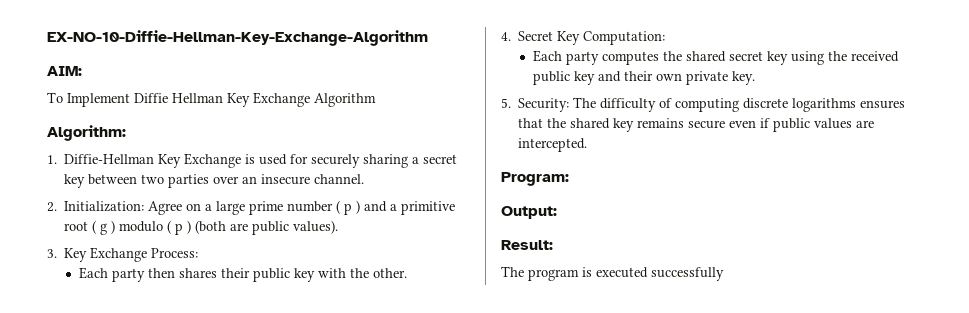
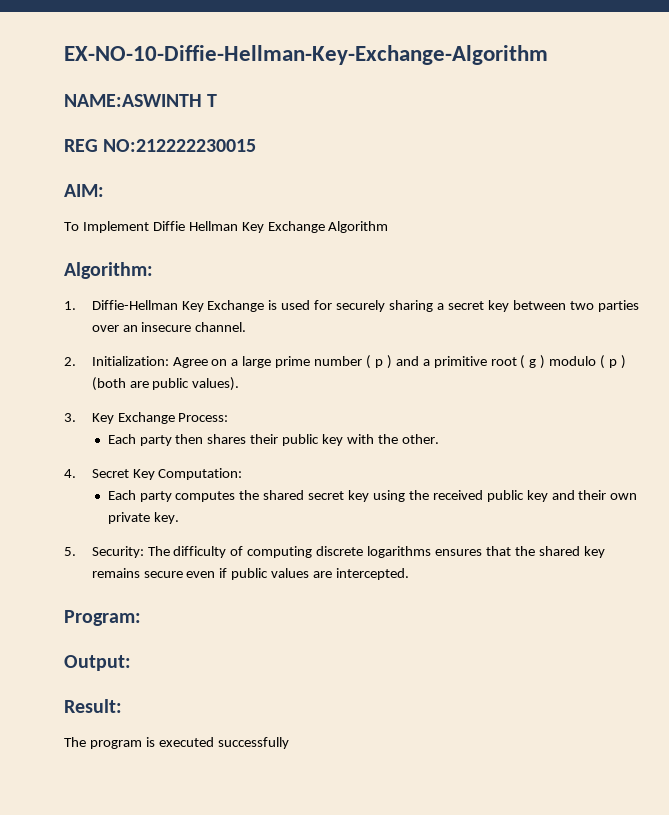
+ NAME:ASWINTH T
+ REG NO:212222230015

